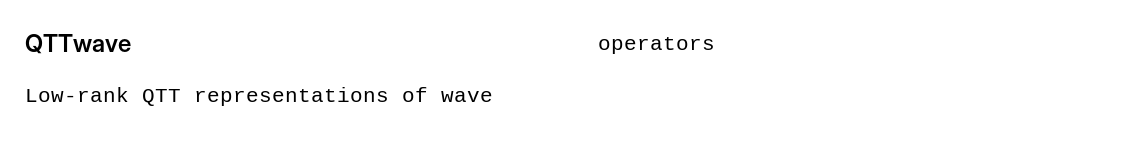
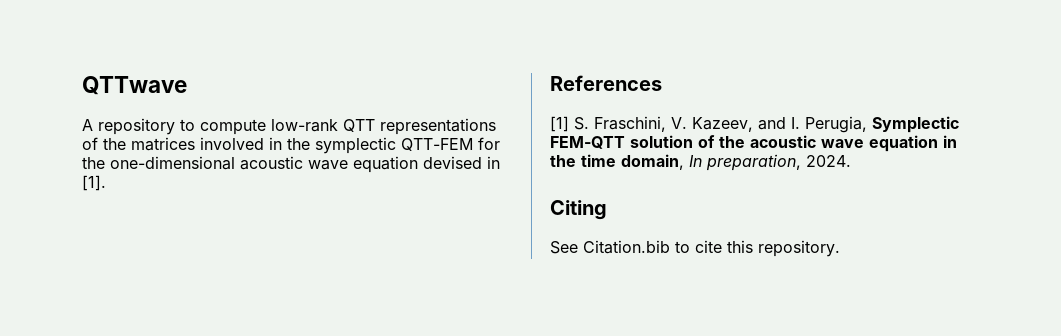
- Low-rank QTT representations of wave operators
+ A repository to compute low-rank QTT representations of the matrices involved in the symplectic QTT-FEM for the one-dimensional acoustic wave equation devised in [1].
+ References
+ [1] S. Fraschini, V. Kazeev, and I. Perugia, Symplectic FEM-QTT solution of the acoustic wave equation in the time domain, In preparation, 2024.
+ Citing
+ See Citation.bib to cite this repository.

